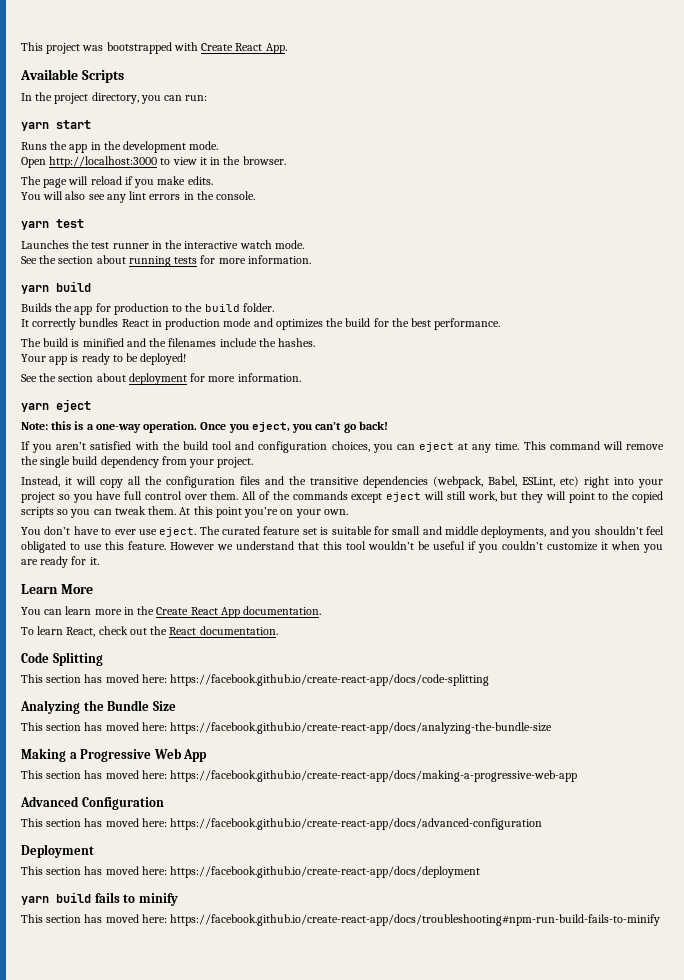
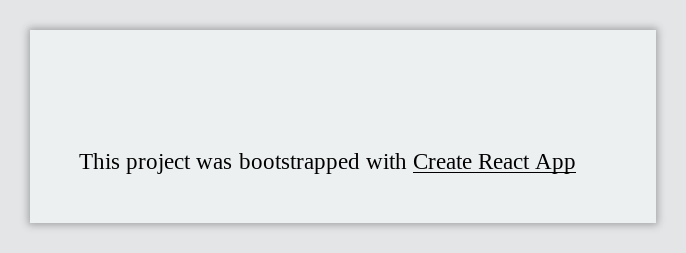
- This project was bootstrapped with Create React App.
- Available Scripts
- In the project directory, you can run:
- yarn start
- Runs the app in the development mode.
- Open http://localhost:3000 to view it in the browser.
- The page will reload if you make edits.
- You will also see any lint errors in the console.
- yarn test
- Launches the test runner in the interactive watch mode.
- See the section about running tests for more information.
- yarn build
- Builds the app for production to the build folder.
- It correctly bundles React in production mode and optimizes the build for the best performance.
- The build is minified and the filenames include the hashes.
- Your app is ready to be deployed!
- See the section about deployment for more information.
- yarn eject
- Note: this is a one-way operation. Once you eject, you can’t go back!
- If you aren’t satisfied with the build tool and configuration choices, you can eject at any time. This command will remove the single build dependency from your project.
- Instead, it will copy all the configuration files and the transitive dependencies (webpack, Babel, ESLint, etc) right into your project so you have full control over them. All of the commands except eject will still work, but they will point to the copied scripts so you can tweak them. At this point you’re on your own.
- You don’t have to ever use eject. The curated feature set is suitable for small and middle deployments, and you shouldn’t feel obligated to use this feature. However we understand that this tool wouldn’t be useful if you couldn’t customize it when you are ready for it.
- Learn More
- You can learn more in the Create React App documentation.
- To learn React, check out the React documentation.
- Code Splitting
- This section has moved here: https://facebook.github.io/create-react-app/docs/code-splitting
- Analyzing the Bundle Size
- This section has moved here: https://facebook.github.io/create-react-app/docs/analyzing-the-bundle-size
- Making a Progressive Web App
- This section has moved here: https://facebook.github.io/create-react-app/docs/making-a-progressive-web-app
- Advanced Configuration
- This section has moved here: https://facebook.github.io/create-react-app/docs/advanced-configuration
- Deployment
- This section has moved here: https://facebook.github.io/create-react-app/docs/deployment
- yarn build fails to minify
- This section has moved here: https://facebook.github.io/create-react-app/docs/troubleshooting#npm-run-build-fails-to-minify
+ This project was bootstrapped with Create React App

